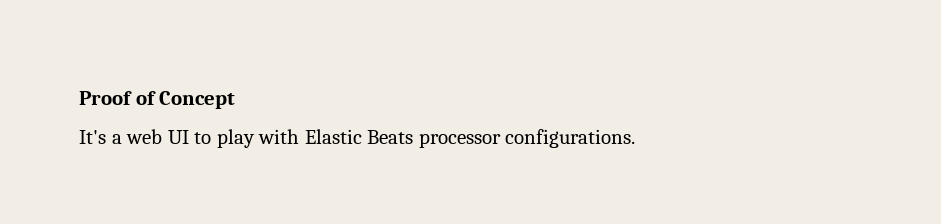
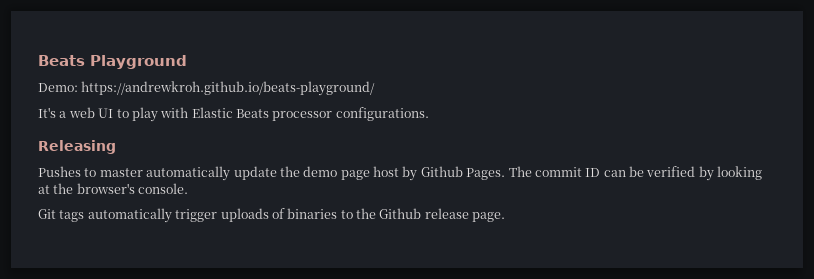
- Proof of Concept
+ Beats Playground
+ Demo: https://andrewkroh.github.io/beats-playground/
+ Releasing
+ Pushes to master automatically update the demo page host by Github Pages. The commit ID can be verified by looking at the browser's console.
+ Git tags automatically trigger uploads of binaries to the Github release page.

